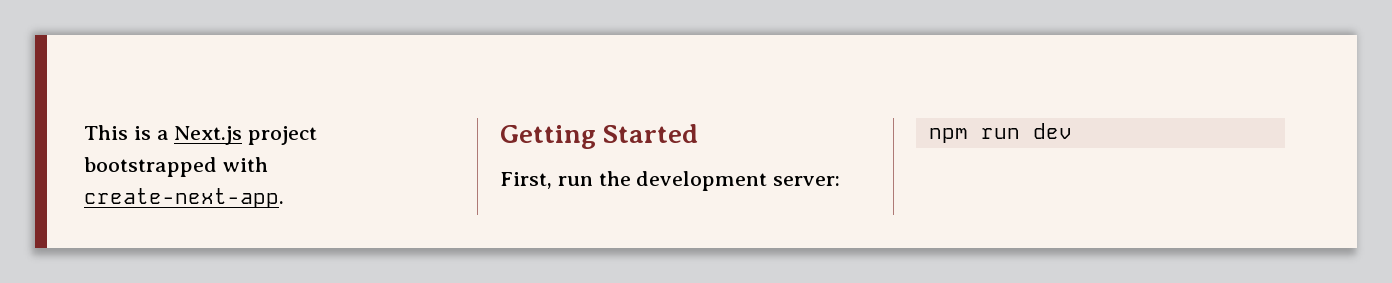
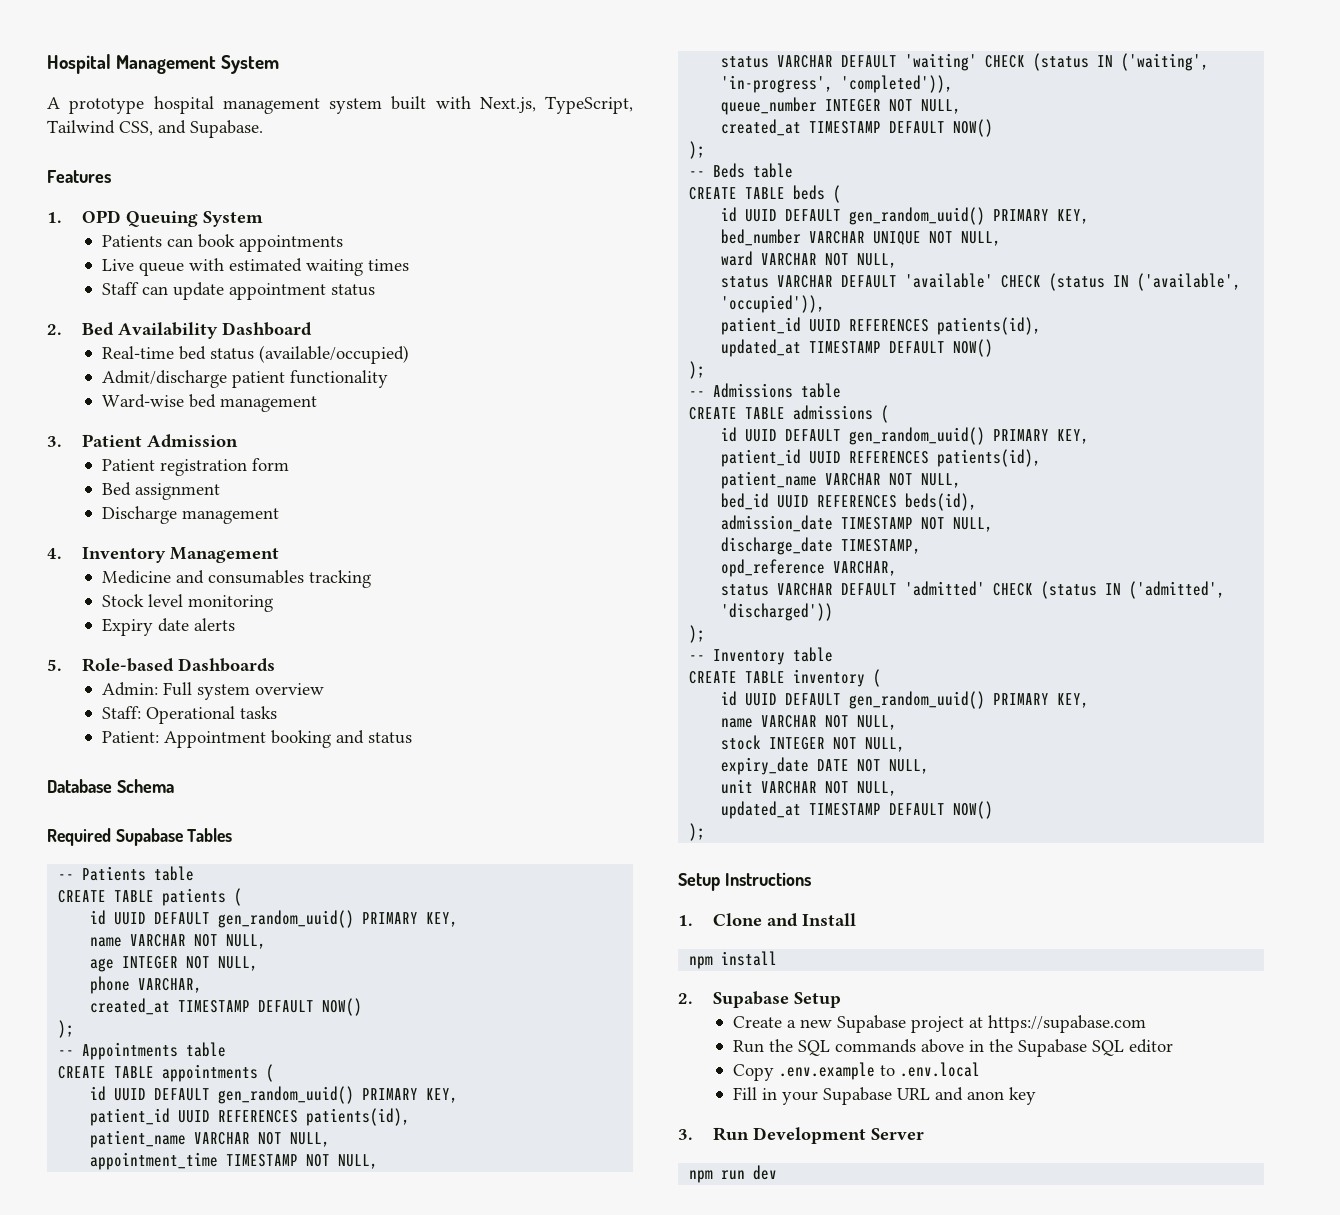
- This is a Next.js project bootstrapped with create-next-app.
- Getting Started
- First, run the development server:
+ Hospital Management System
+ A prototype hospital management system built with Next.js, TypeScript, Tailwind CSS, and Supabase.
+ Features
+ 1. OPD Queuing System
+ Patients can book appointments
+ Live queue with estimated waiting times
+ Staff can update appointment status
+ 2. Bed Availability Dashboard
+ Real-time bed status (available/occupied)
+ Admit/discharge patient functionality
+ Ward-wise bed management
+ 3. Patient Admission
+ Patient registration form
+ Bed assignment
+ Discharge management
+ 4. Inventory Management
+ Medicine and consumables tracking
+ Stock level monitoring
+ Expiry date alerts
+ 5. Role-based Dashboards
+ Admin: Full system overview
+ Staff: Operational tasks
+ Patient: Appointment booking and status
+ Database Schema
+ Required Supabase Tables
+ -- Patients table
+ CREATE TABLE patients (
+ id UUID DEFAULT gen_random_uuid() PRIMARY KEY,
+ name VARCHAR NOT NULL,
+ age INTEGER NOT NULL,
+ phone VARCHAR,
+ created_at TIMESTAMP DEFAULT NOW()
+ );
+ -- Appointments table
+ CREATE TABLE appointments (
+ id UUID DEFAULT gen_random_uuid() PRIMARY KEY,
+ patient_id UUID REFERENCES patients(id),
+ patient_name VARCHAR NOT NULL,
+ appointment_time TIMESTAMP NOT NULL,
+ status VARCHAR DEFAULT 'waiting' CHECK (status IN ('waiting', 'in-progress', 'completed')),
+ queue_number INTEGER NOT NULL,
+ created_at TIMESTAMP DEFAULT NOW()
+ );
+ -- Beds table
+ CREATE TABLE beds (
+ id UUID DEFAULT gen_random_uuid() PRIMARY KEY,
+ bed_number VARCHAR UNIQUE NOT NULL,
+ ward VARCHAR NOT NULL,
+ status VARCHAR DEFAULT 'available' CHECK (status IN ('available', 'occupied')),
+ patient_id UUID REFERENCES patients(id),
+ updated_at TIMESTAMP DEFAULT NOW()
+ );
+ -- Admissions table
+ CREATE TABLE admissions (
+ id UUID DEFAULT gen_random_uuid() PRIMARY KEY,
+ patient_id UUID REFERENCES patients(id),
+ patient_name VARCHAR NOT NULL,
+ bed_id UUID REFERENCES beds(id),
+ admission_date TIMESTAMP NOT NULL,
+ discharge_date TIMESTAMP,
+ opd_reference VARCHAR,
+ status VARCHAR DEFAULT 'admitted' CHECK (status IN ('admitted', 'discharged'))
+ );
+ -- Inventory table
+ CREATE TABLE inventory (
+ id UUID DEFAULT gen_random_uuid() PRIMARY KEY,
+ name VARCHAR NOT NULL,
+ stock INTEGER NOT NULL,
+ expiry_date DATE NOT NULL,
+ unit VARCHAR NOT NULL,
+ updated_at TIMESTAMP DEFAULT NOW()
+ );
+ Setup Instructions
+ 1. Clone and Install
+ npm install
+ 2. Supabase Setup
+ Create a new Supabase project at https://supabase.com
+ Run the SQL commands above in the Supabase SQL editor
+ Copy .env.example to .env.local
+ Fill in your Supabase URL and anon key
+ 3. Run Development Server

